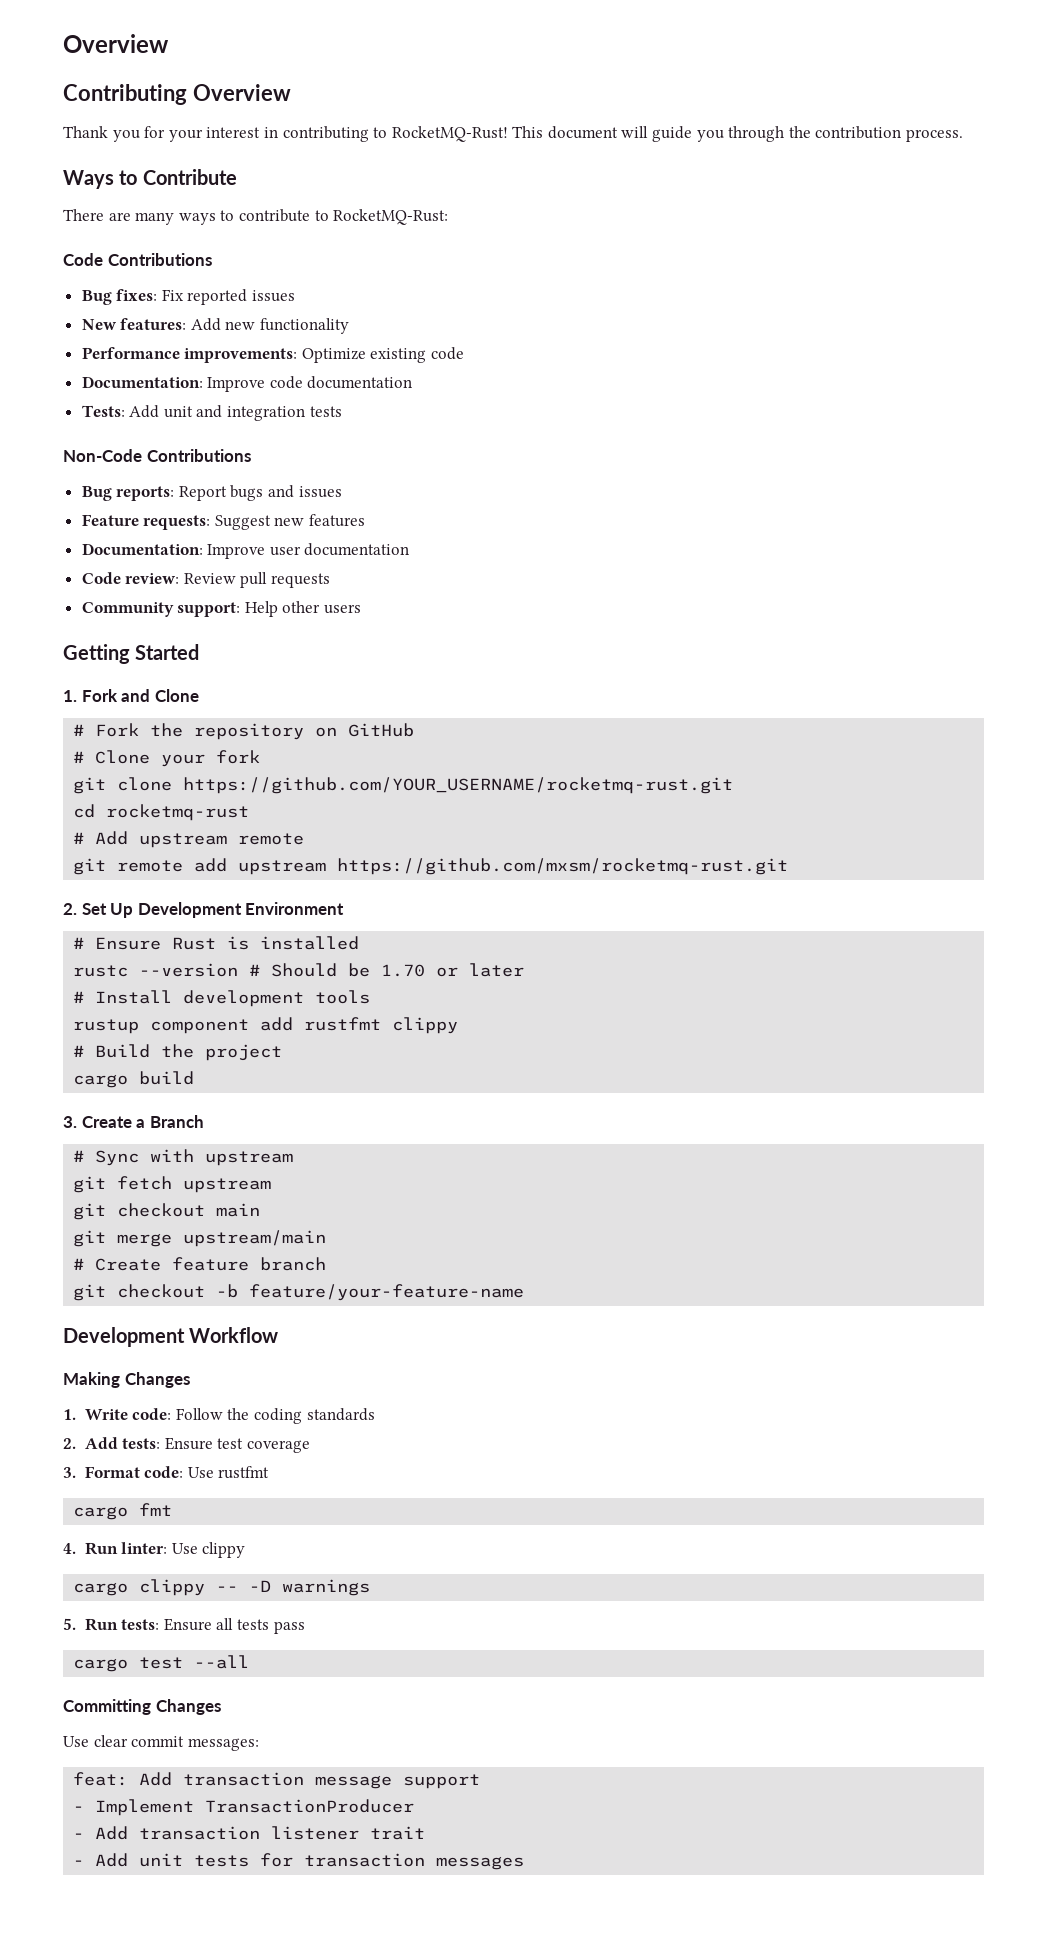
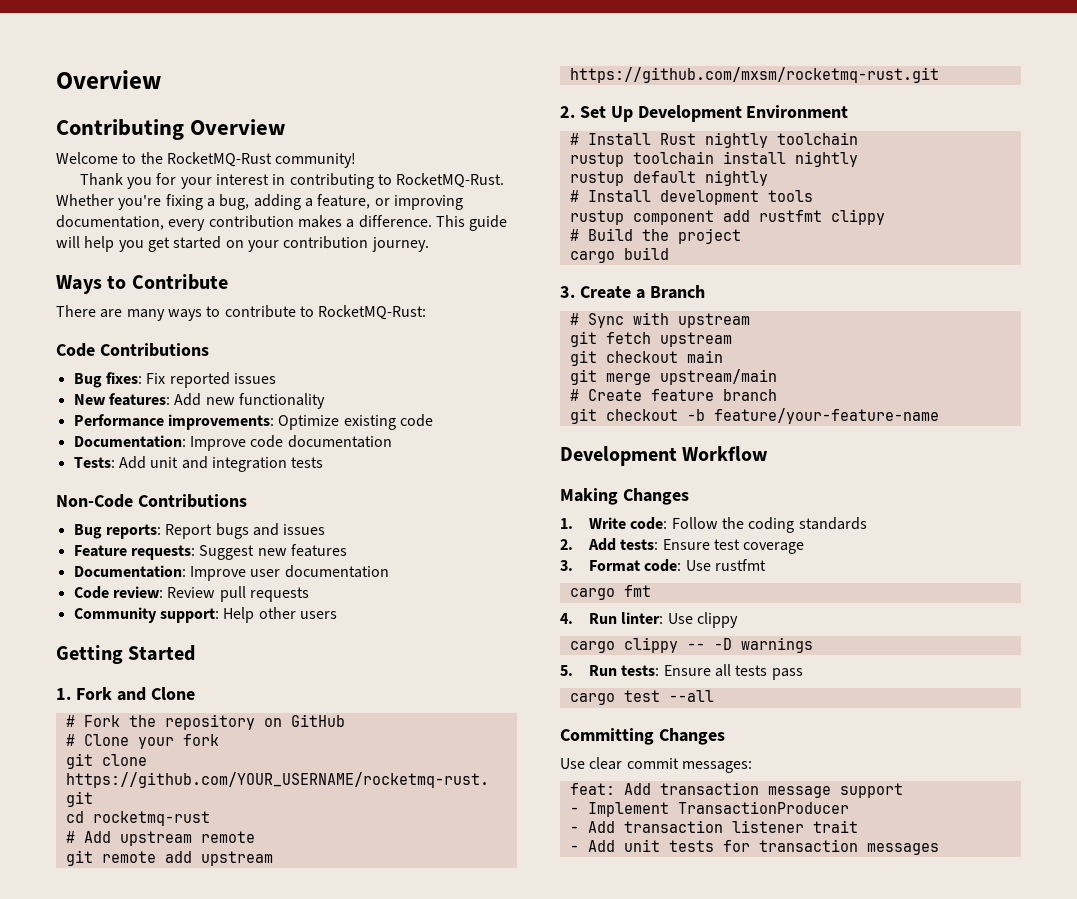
+ Welcome to the RocketMQ-Rust community!
- Thank you for your interest in contributing to RocketMQ-Rust! This document will guide you through the contribution process.
+ Thank you for your interest in contributing to RocketMQ-Rust. Whether you're fixing a bug, adding a feature, or improving documentation, every contribution makes a difference. This guide will help you get started on your contribution journey.
- # Ensure Rust is installed
- rustc --version # Should be 1.70 or later
+ # Install Rust nightly toolchain
+ rustup toolchain install nightly
+ rustup default nightly

